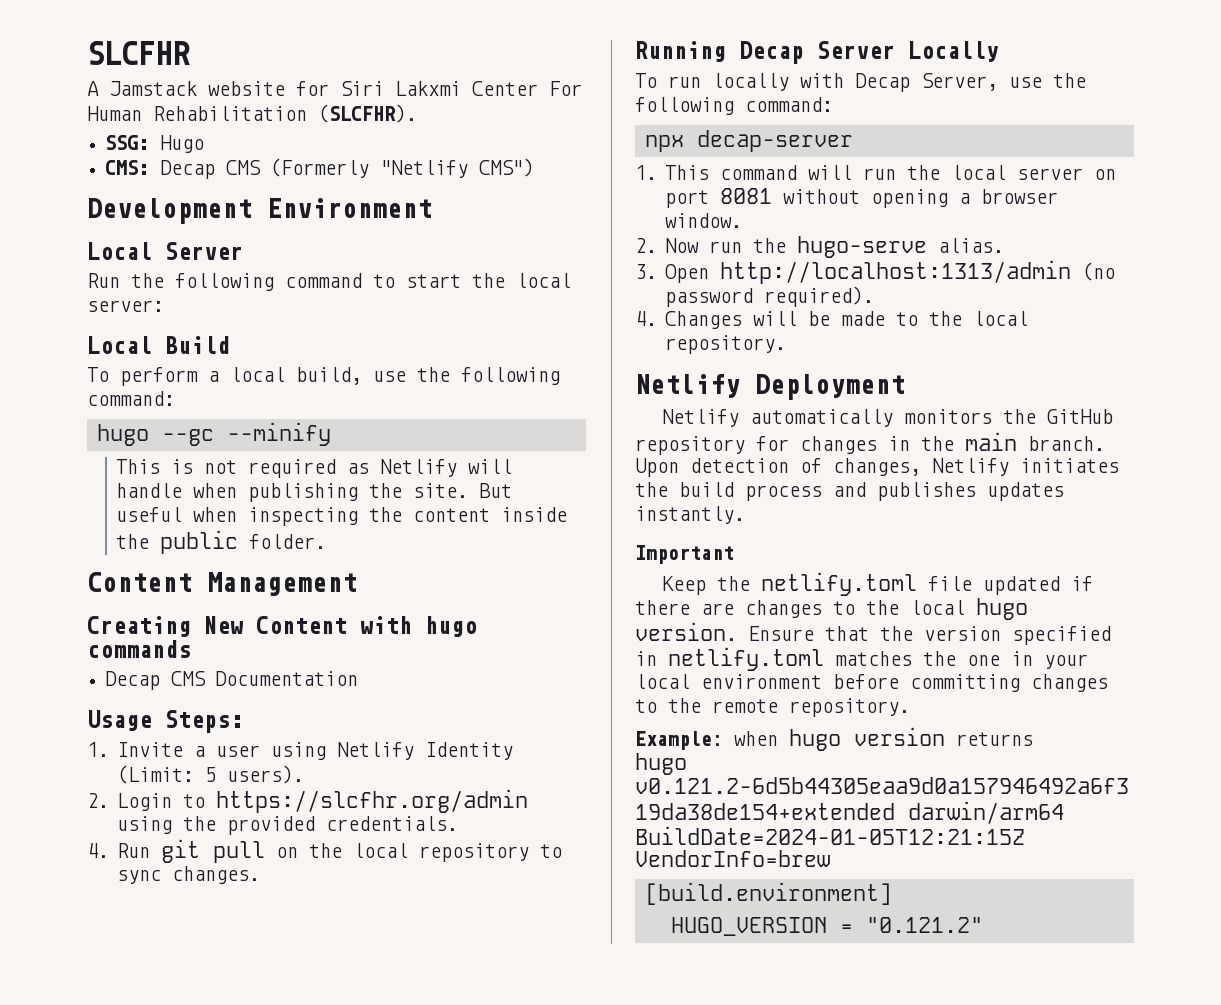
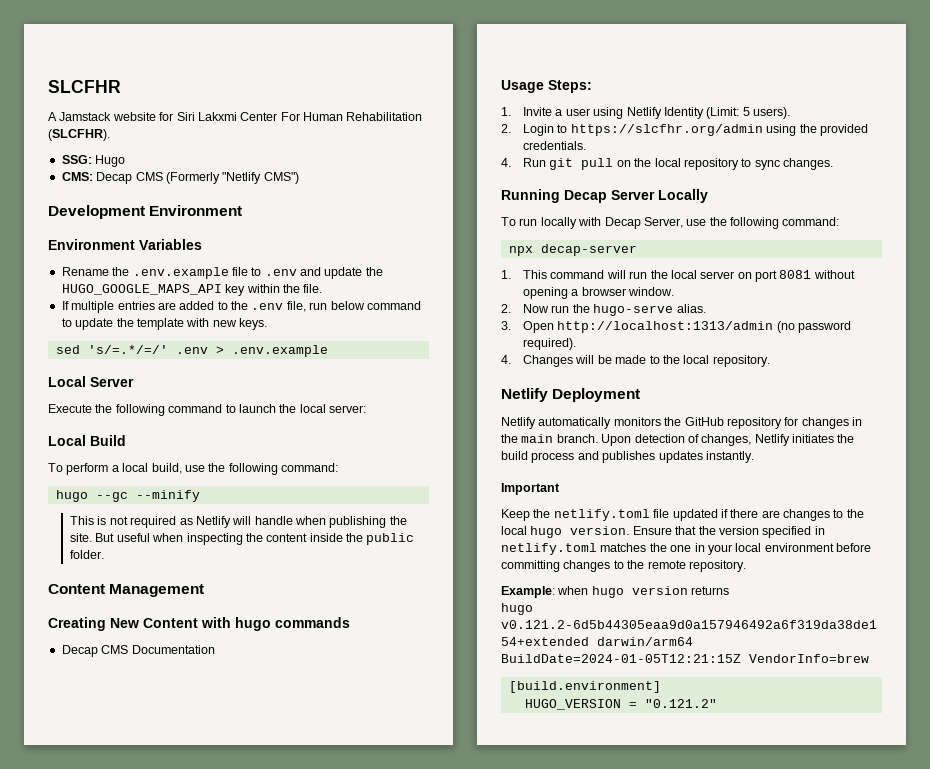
+ Environment Variables
+ Rename the .env.example file to .env and update the HUGO_GOOGLE_MAPS_API key within the file.
+ If multiple entries are added to the .env file, run below command to update the template with new keys.
+ sed 's/=.*/=/' .env > .env.example
- Run the following command to start the local server:
+ Execute the following command to launch the local server:

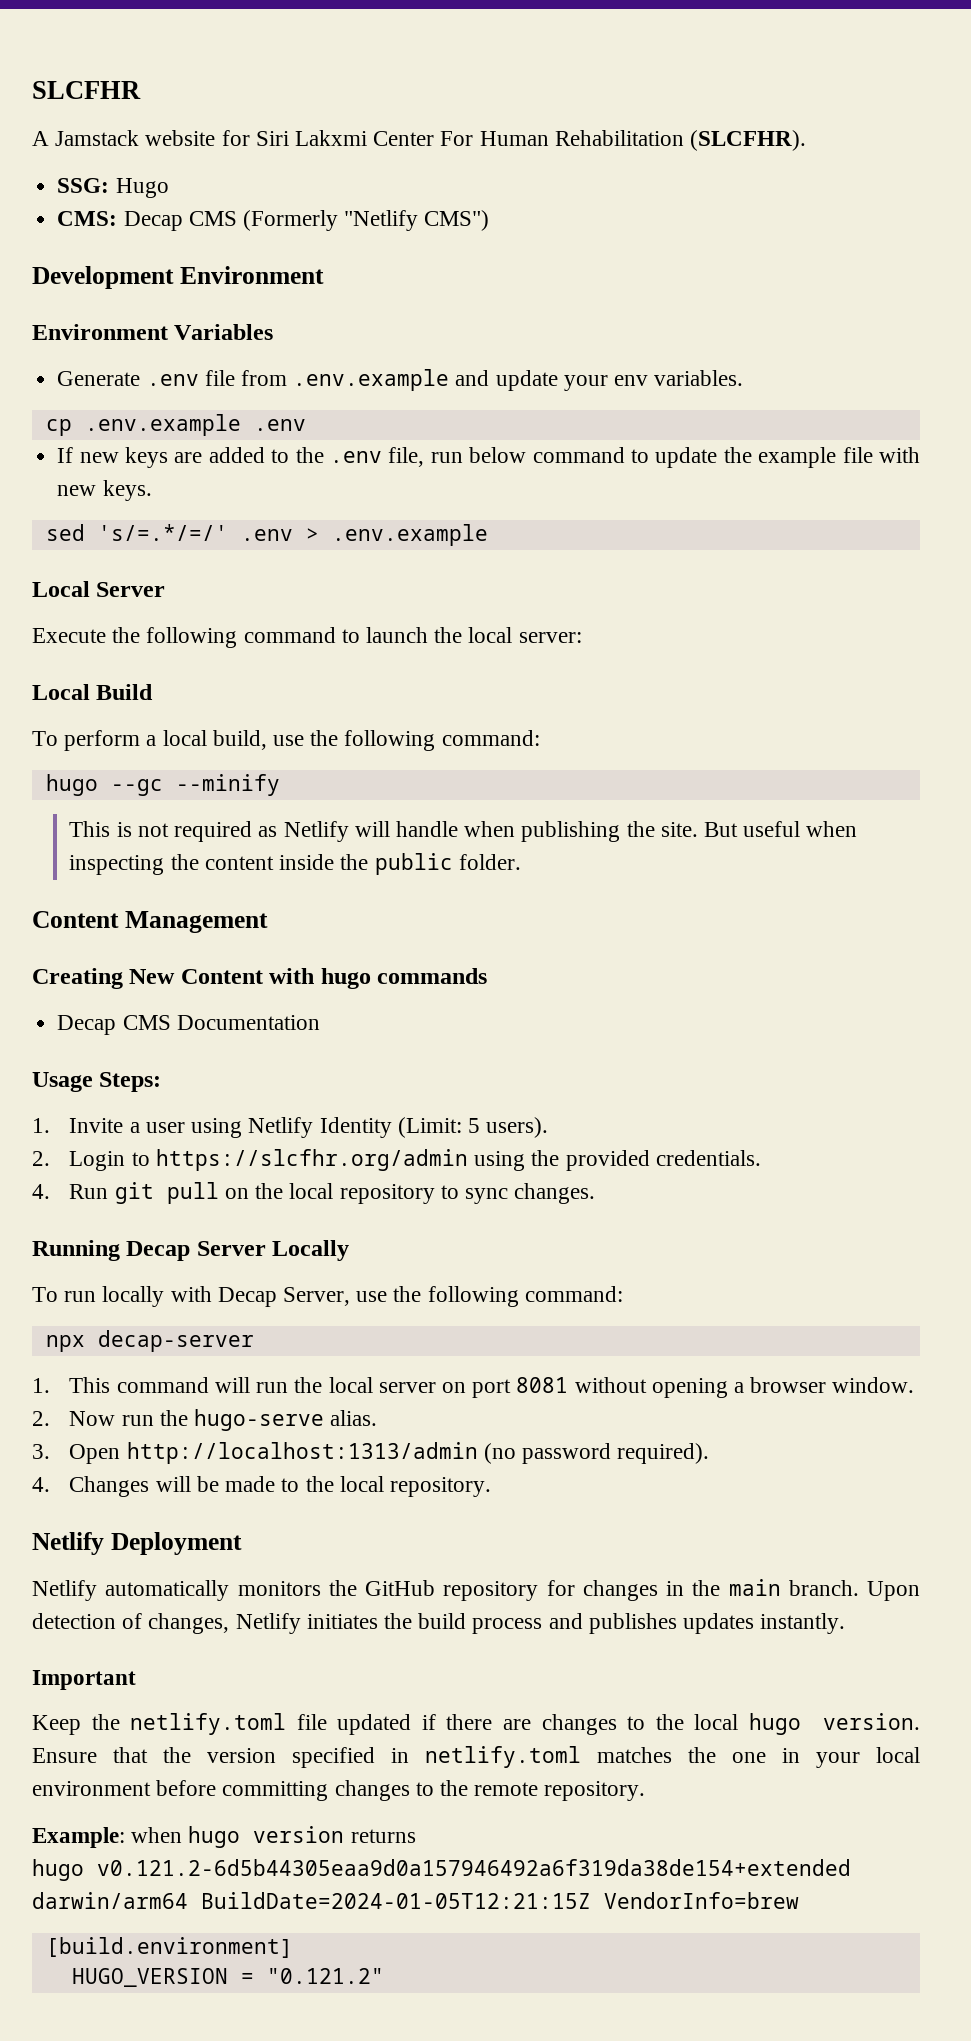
- Rename the .env.example file to .env and update the HUGO_GOOGLE_MAPS_API key within the file.
+ Generate .env file from .env.example and update your env variables.
+ cp .env.example .env
- If multiple entries are added to the .env file, run below command to update the template with new keys.
+ If new keys are added to the .env file, run below command to update the example file with new keys.

